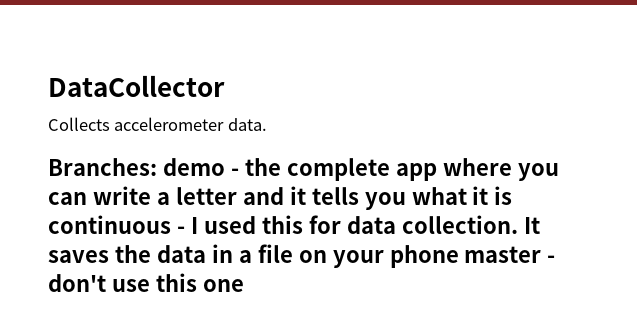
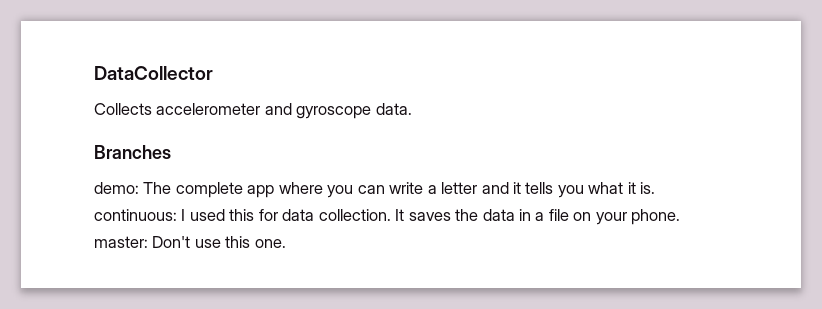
- Collects accelerometer data.
+ Collects accelerometer and gyroscope data.
- Branches: demo - the complete app where you can write a letter and it tells you what it is continuous - I used this for data collection.
+ Branches
+ demo: The complete app where you can write a letter and it tells you what it is.
+ continuous: I used this for data collection.
- It saves the data in a file on your phone master - don't use this one
+ It saves the data in a file on your phone.
+ master: Don't use this one.

